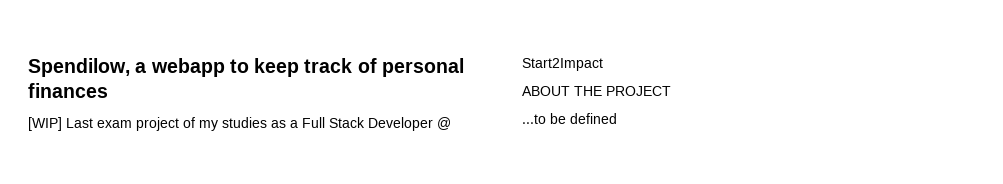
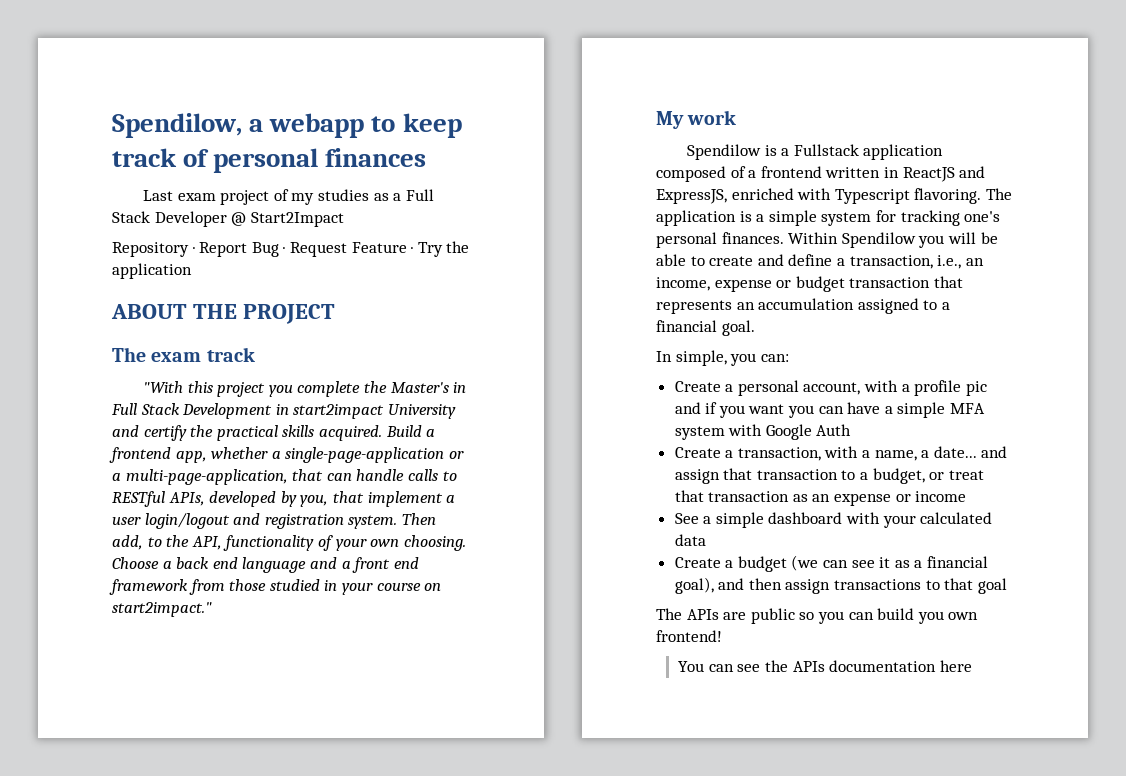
- [WIP] Last exam project of my studies as a Full Stack Developer @ Start2Impact
+ Last exam project of my studies as a Full Stack Developer @ Start2Impact
+ Repository · Report Bug · Request Feature · Try the application
  ABOUT THE PROJECT
- ...to be defined
+ The exam track
+ "With this project you complete the Master's in Full Stack Development in start2impact University and certify the practical skills acquired. Build a frontend app, whether a single-page-application or a multi-page-application, that can handle calls to RESTful APIs, developed by you, that implement a user login/logout and registration system. Then add, to the API, functionality of your own choosing. Choose a back end language and a front end framework from those studied in your course on start2impact."
+ My work
+ Spendilow is a Fullstack application composed of a frontend written in ReactJS and ExpressJS, enriched with Typescript flavoring. The application is a simple system for tracking one's personal finances. Within Spendilow you will be able to create and define a transaction, i.e., an income, expense or budget transaction that represents an accumulation assigned to a financial goal.
+ In simple, you can:
+ Create a personal account, with a profile pic and if you want you can have a simple MFA system with Google Auth
+ Create a transaction, with a name, a date... and assign that transaction to a budget, or treat that transaction as an expense or income
+ See a simple dashboard with your calculated data
+ Create a budget (we can see it as a financial goal), and then assign transactions to that goal
+ The APIs are public so you can build you own frontend!
+ You can see the APIs documentation here

